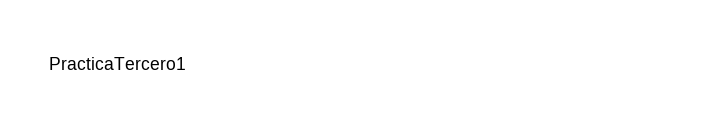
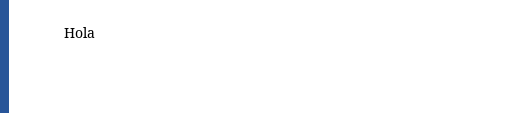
- PracticaTercero1
+ Hola

